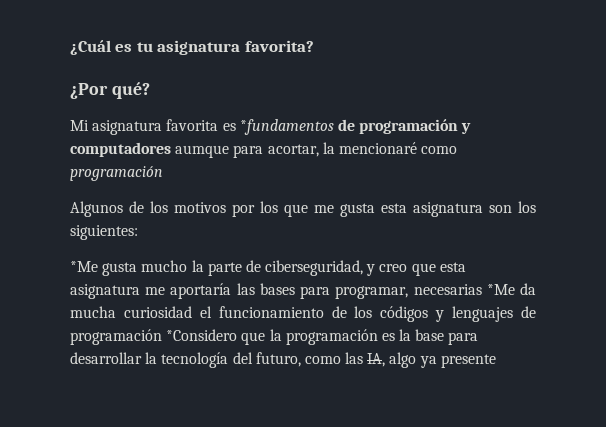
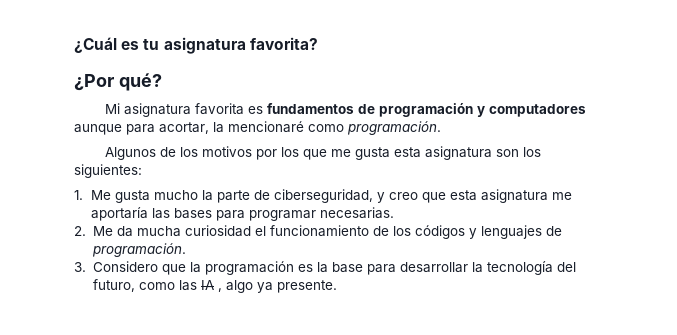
- Mi asignatura favorita es *fundamentos de programación y computadores aumque para acortar, la mencionaré como programación
+ Mi asignatura favorita es fundamentos de programación y computadores aunque para acortar, la mencionaré como programación.
- *Me gusta mucho la parte de ciberseguridad, y creo que esta asignatura me aportaría las bases para programar, necesarias *Me da mucha curiosidad el funcionamiento de los códigos y lenguajes de programación *Considero que la programación es la base para desarrollar la tecnología del futuro, como las IA, algo ya presente
+ 1. Me gusta mucho la parte de ciberseguridad, y creo que esta asignatura me aportaría las bases para programar necesarias.
+ 2. Me da mucha curiosidad el funcionamiento de los códigos y lenguajes de programación.
+ 3. Considero que la programación es la base para desarrollar la tecnología del futuro, como las IA , algo ya presente.

